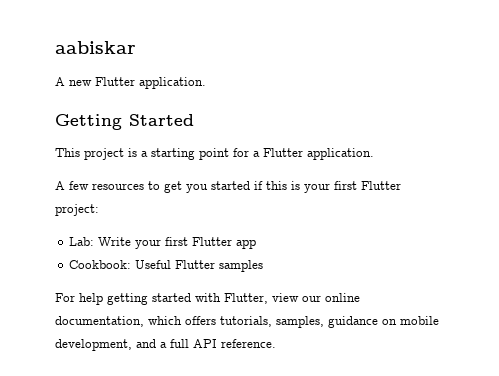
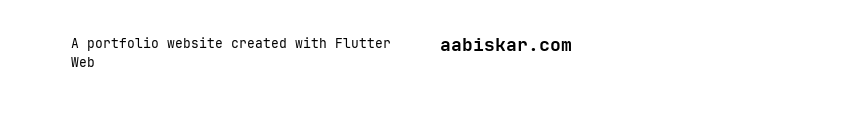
- aabiskar
- A new Flutter application.
- Getting Started
- This project is a starting point for a Flutter application.
- A few resources to get you started if this is your first Flutter project:
- Lab: Write your first Flutter app
- Cookbook: Useful Flutter samples
- For help getting started with Flutter, view our online documentation, which offers tutorials, samples, guidance on mobile development, and a full API reference.
+ A portfolio website created with Flutter Web
+ aabiskar.com

